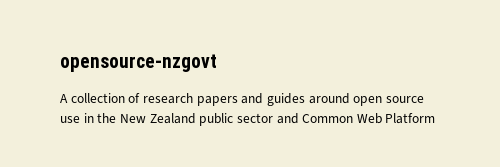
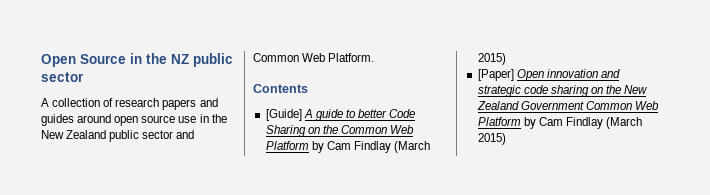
- opensource-nzgovt
+ Open Source in the NZ public sector
- A collection of research papers and guides around open source use in the New Zealand public sector and Common Web Platform
+ A collection of research papers and guides around open source use in the New Zealand public sector and Common Web Platform.
+ Contents
+ [Guide] A guide to better Code Sharing on the Common Web Platform by Cam Findlay (March 2015)
+ [Paper] Open innovation and strategic code sharing on the New Zealand Government Common Web Platform by Cam Findlay (March 2015)

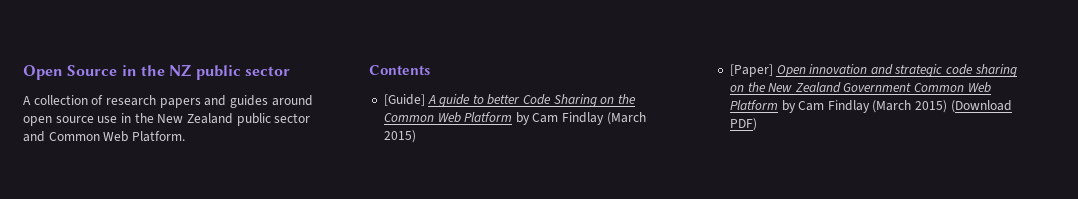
- [Paper] Open innovation and strategic code sharing on the New Zealand Government Common Web Platform by Cam Findlay (March 2015)
+ [Paper] Open innovation and strategic code sharing on the New Zealand Government Common Web Platform by Cam Findlay (March 2015) (Download PDF)

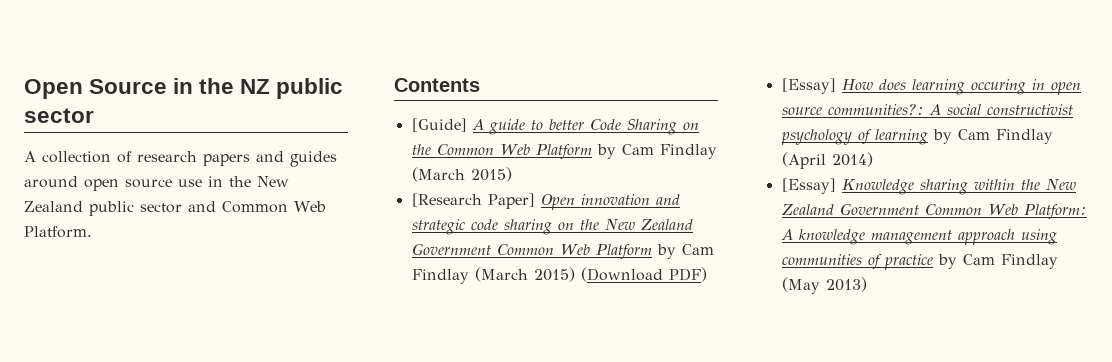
- [Paper] Open innovation and strategic code sharing on the New Zealand Government Common Web Platform by Cam Findlay (March 2015) (Download PDF)
+ [Research Paper] Open innovation and strategic code sharing on the New Zealand Government Common Web Platform by Cam Findlay (March 2015) (Download PDF)
+ [Essay] How does learning occuring in open source communities?: A social constructivist psychology of learning by Cam Findlay (April 2014)
+ [Essay] Knowledge sharing within the New Zealand Government Common Web Platform: A knowledge management approach using communities of practice by Cam Findlay (May 2013)

